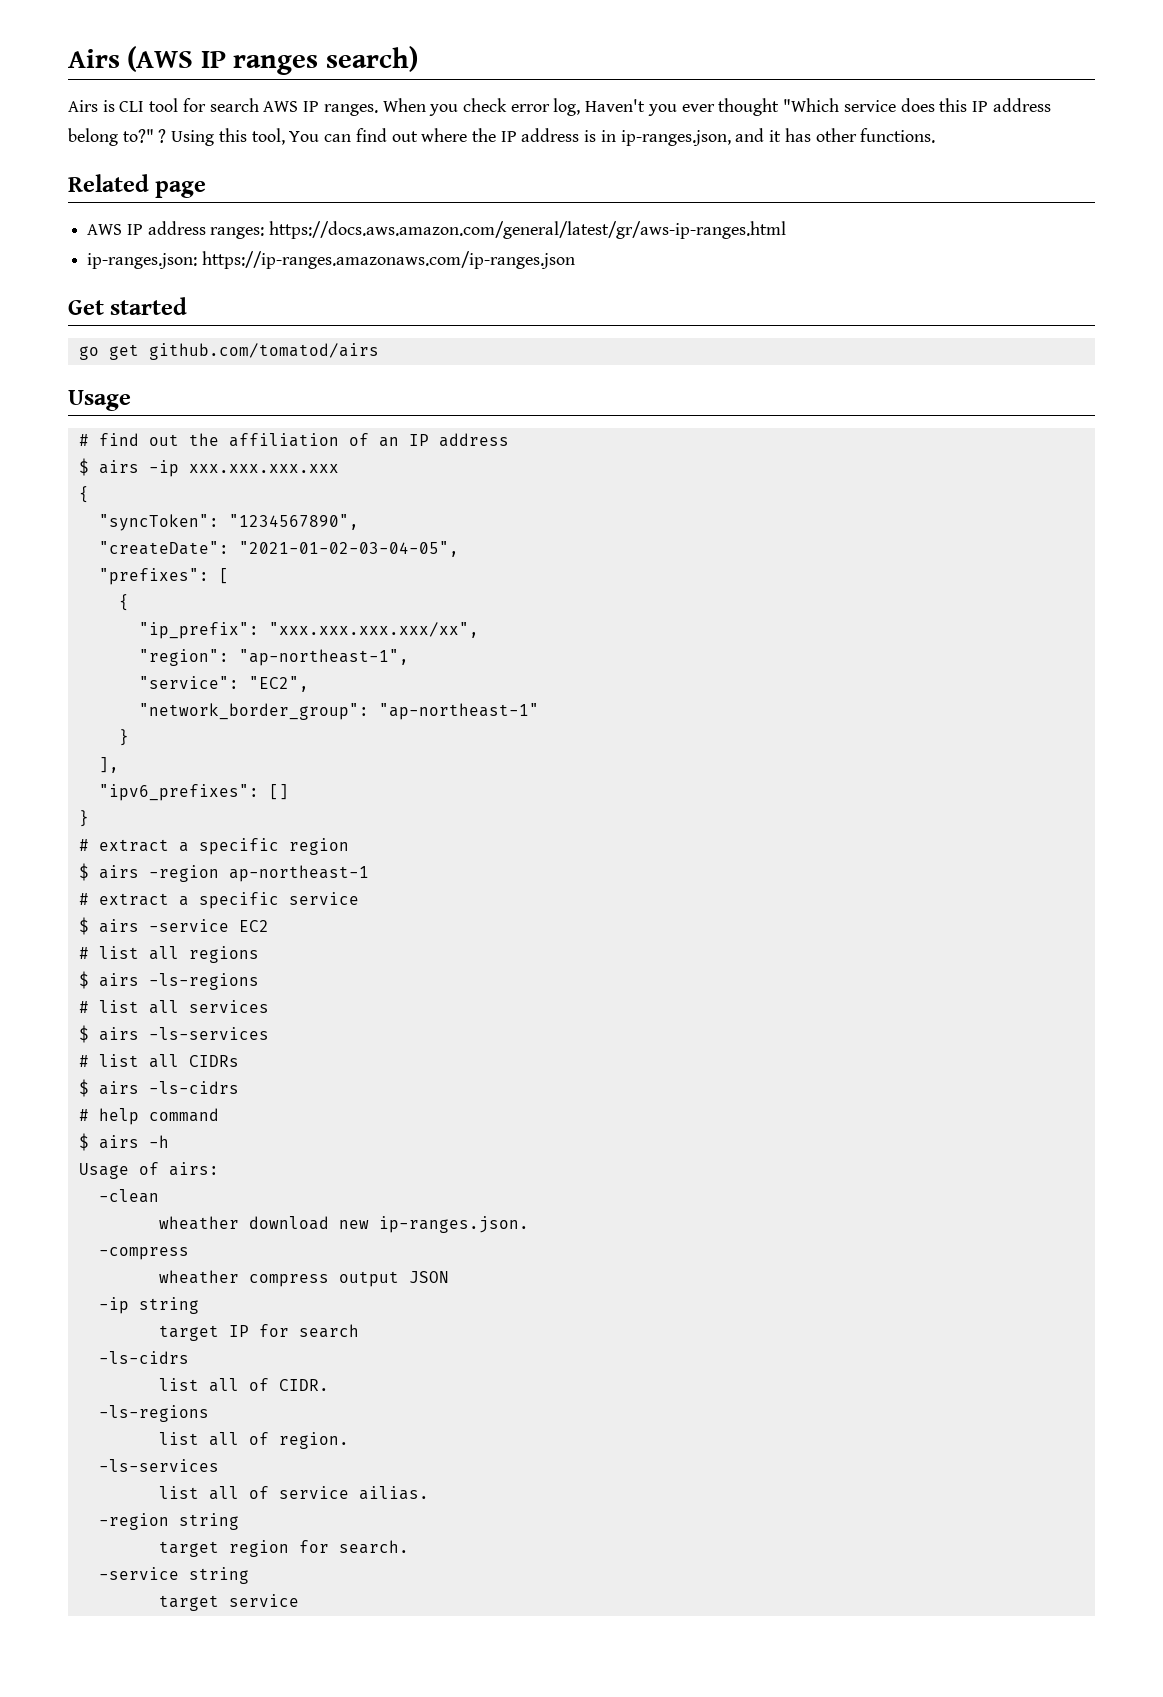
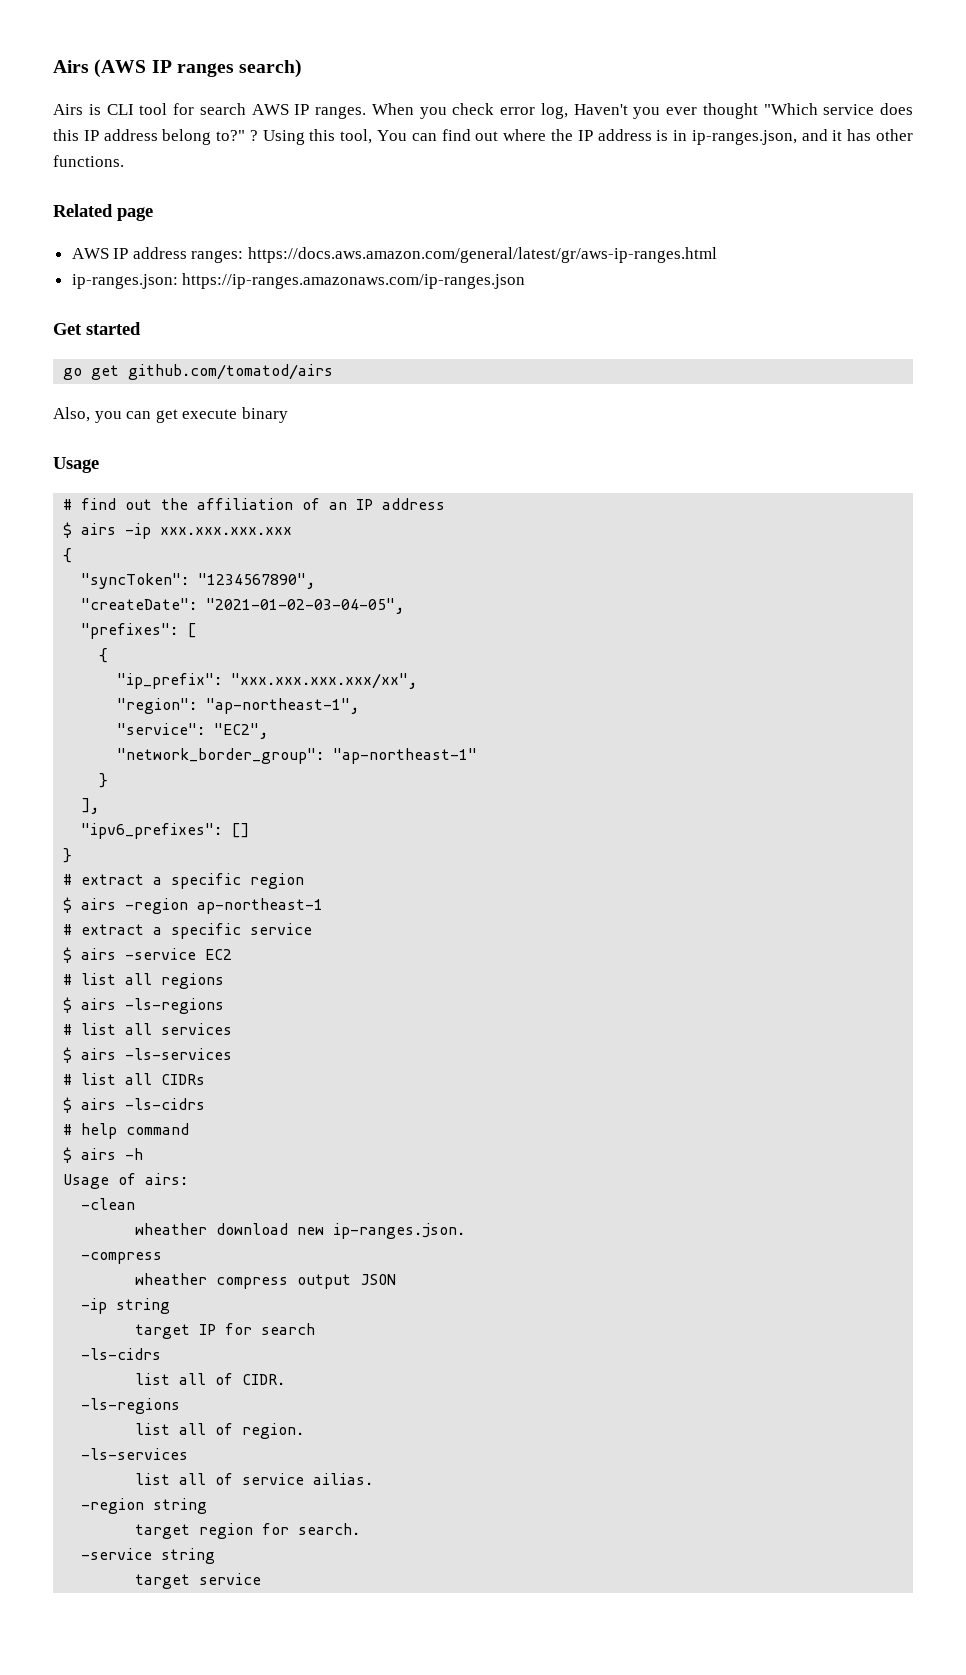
+ Also, you can get execute binary

